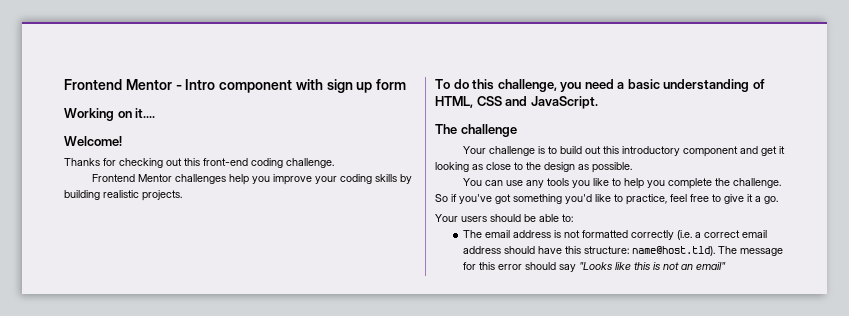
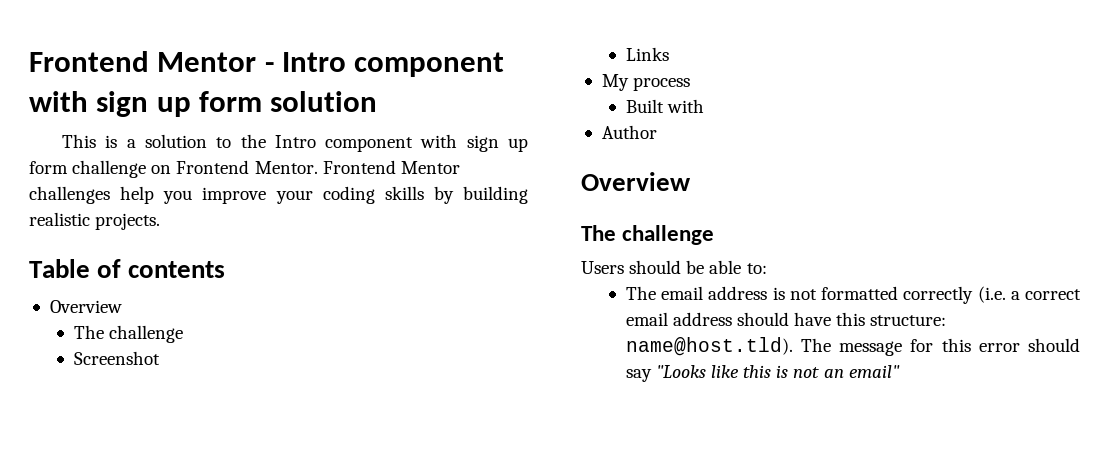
- Frontend Mentor - Intro component with sign up form
- Working on it....
- Welcome!
- Thanks for checking out this front-end coding challenge.
- Frontend Mentor challenges help you improve your coding skills by building realistic projects.
+ Frontend Mentor - Intro component with sign up form solution
+ This is a solution to the Intro component with sign up form challenge on Frontend Mentor. Frontend Mentor challenges help you improve your coding skills by building realistic projects.
- To do this challenge, you need a basic understanding of HTML, CSS and JavaScript.
+ Table of contents
+ Overview
  The challenge
- Your challenge is to build out this introductory component and get it looking as close to the design as possible.
- You can use any tools you like to help you complete the challenge. So if you've got something you'd like to practice, feel free to give it a go.
- Your users should be able to:
+ Screenshot
+ Links
+ My process
+ Built with
+ Author
+ Overview
+ The challenge
+ Users should be able to:

